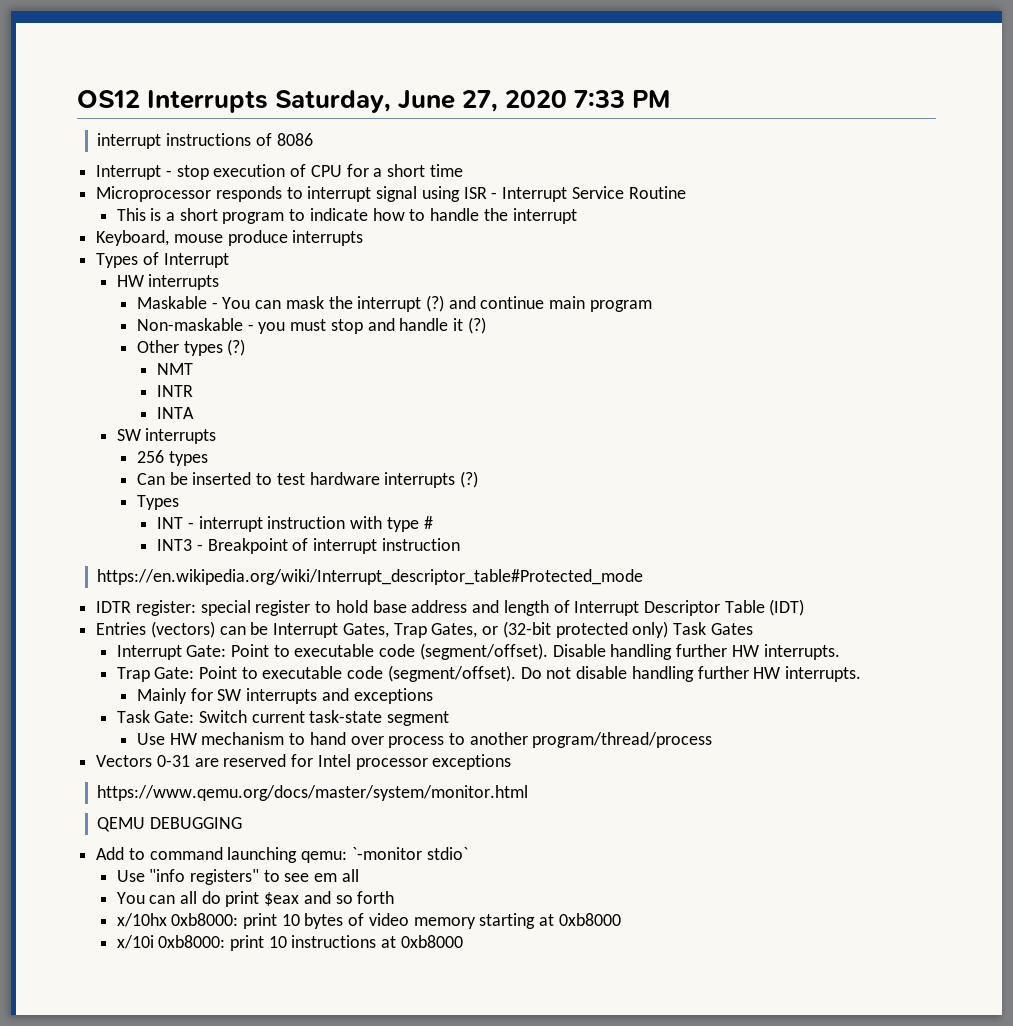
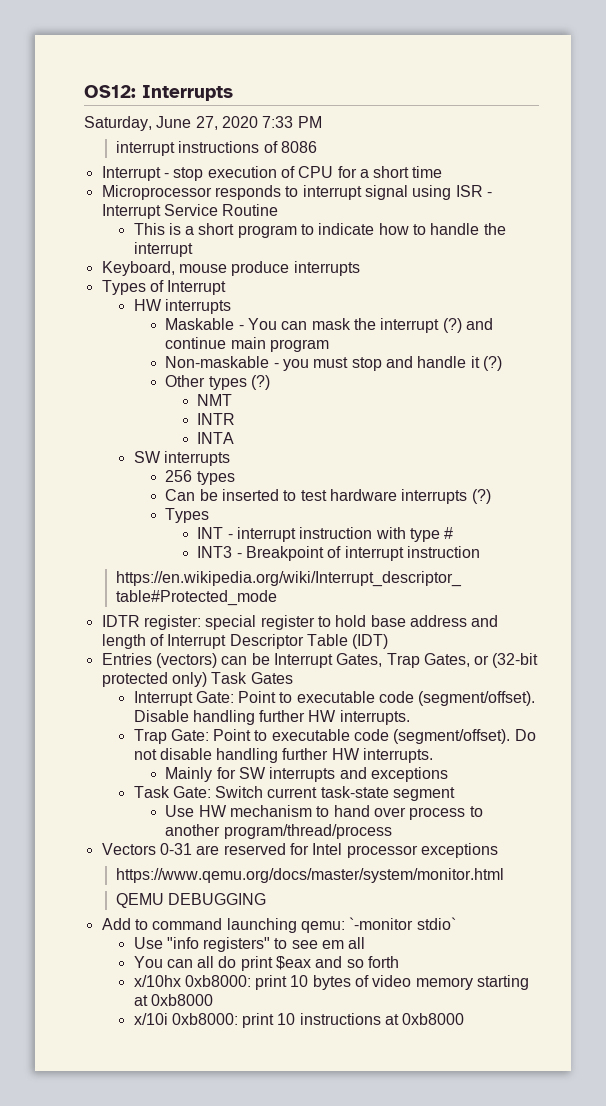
- OS12 Interrupts Saturday, June 27, 2020 7:33 PM
+ OS12: Interrupts
+ Saturday, June 27, 2020 7:33 PM

